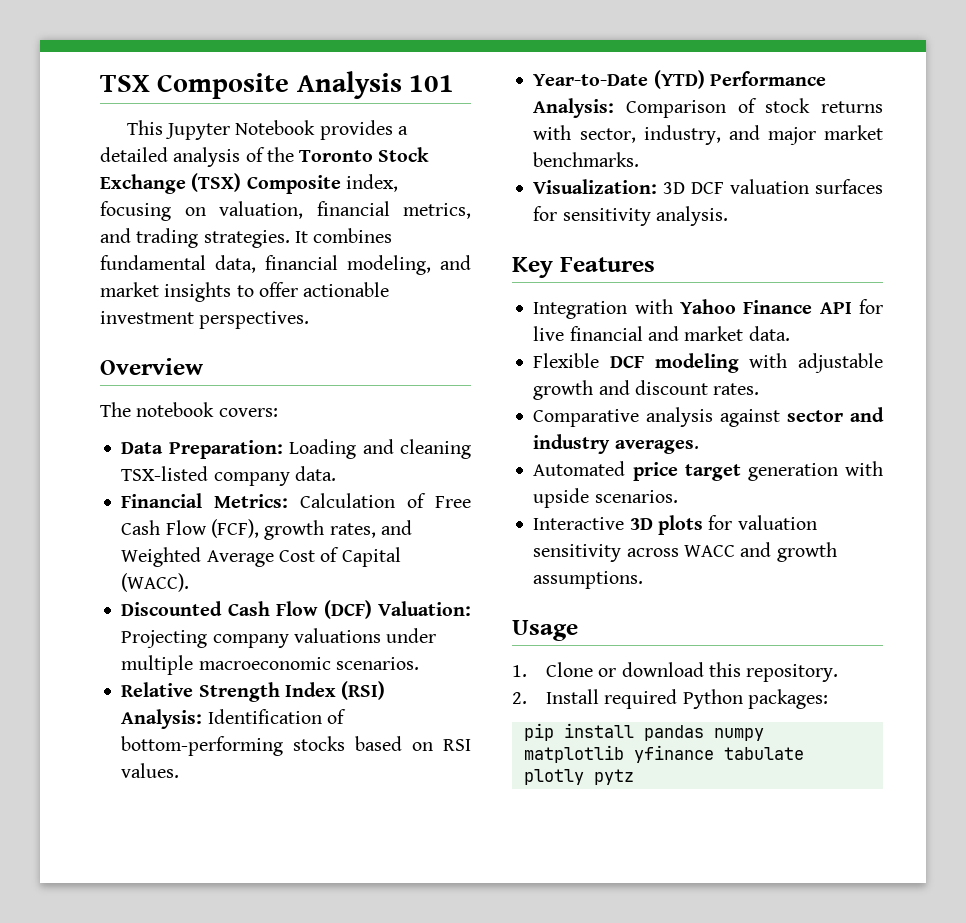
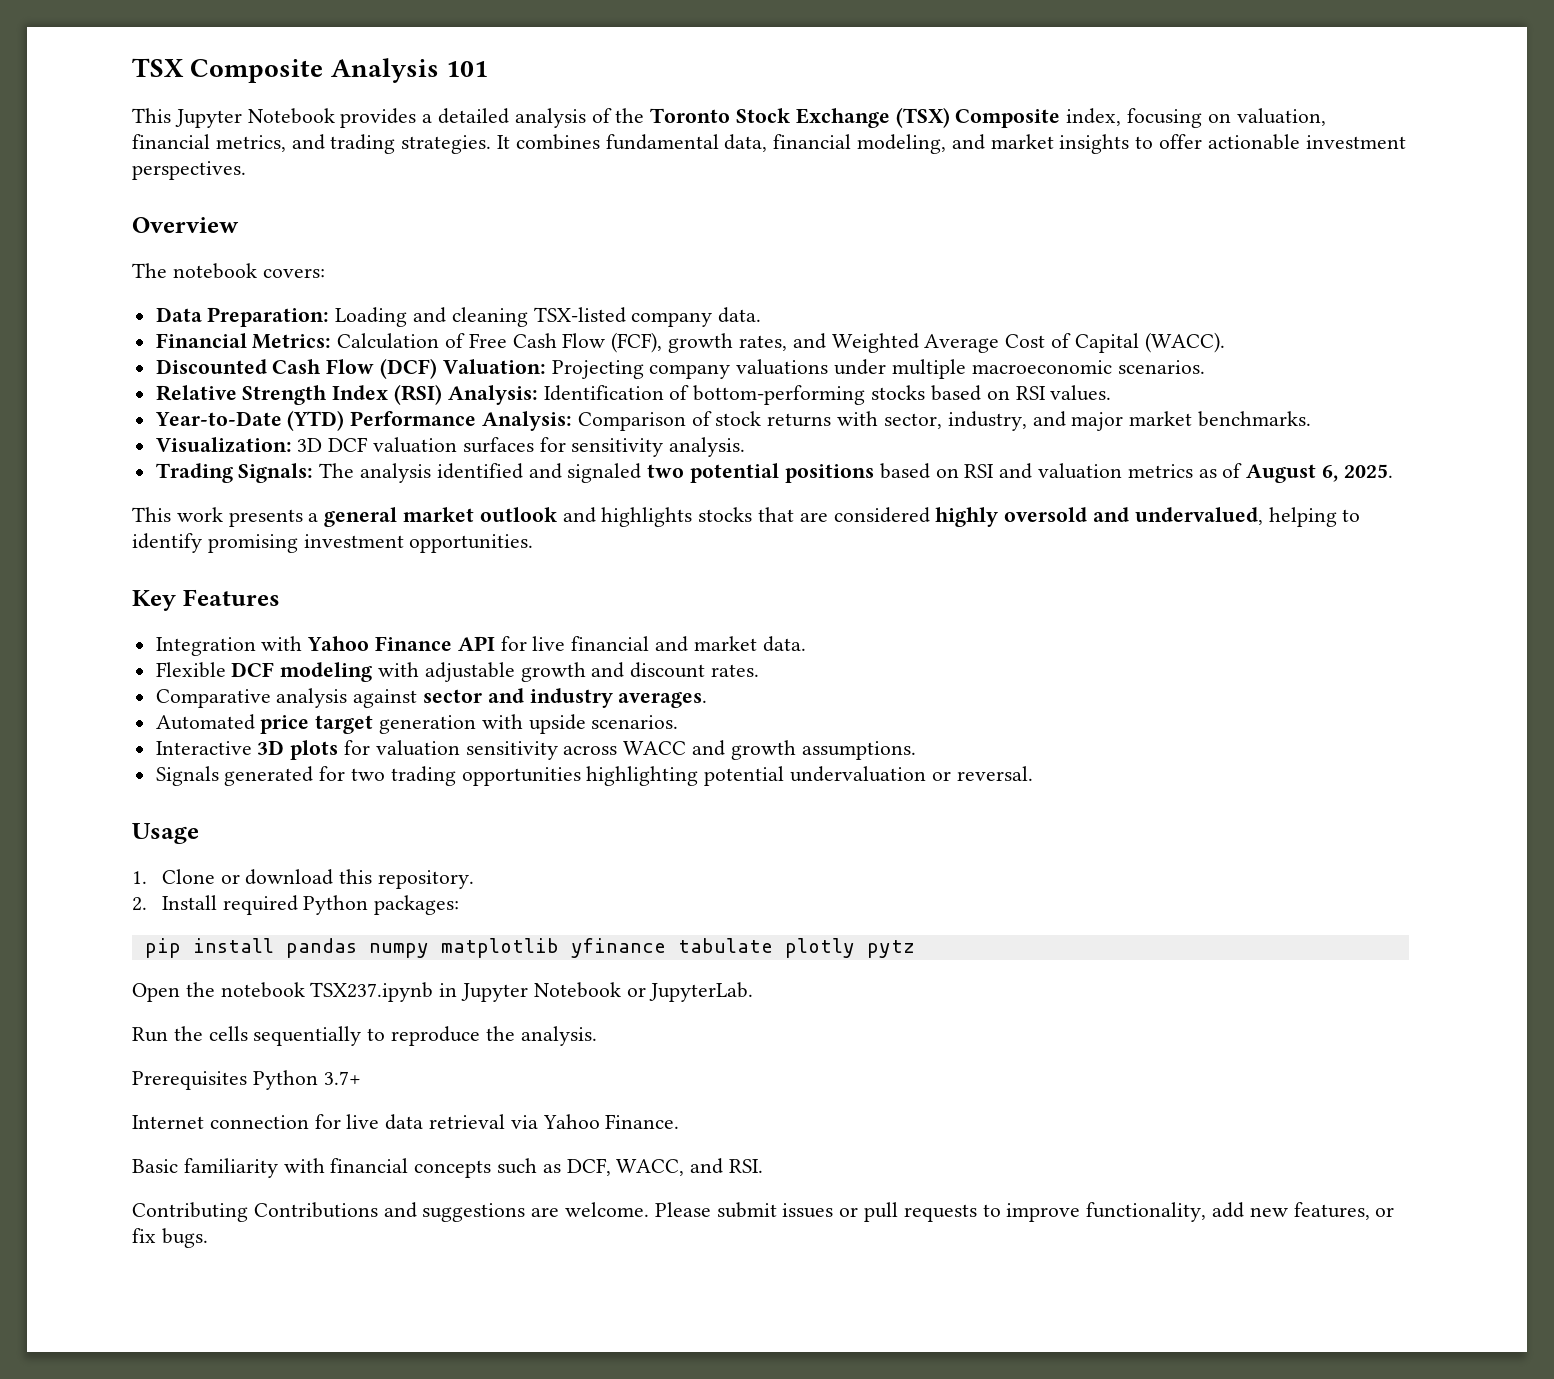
+ Trading Signals: The analysis identified and signaled two potential positions based on RSI and valuation metrics as of August 6, 2025.
+ This work presents a general market outlook and highlights stocks that are considered highly oversold and undervalued, helping to identify promising investment opportunities.
+ Signals generated for two trading opportunities highlighting potential undervaluation or reversal.
+ Open the notebook TSX237.ipynb in Jupyter Notebook or JupyterLab.
+ Run the cells sequentially to reproduce the analysis.
+ Prerequisites Python 3.7+
+ Internet connection for live data retrieval via Yahoo Finance.
+ Basic familiarity with financial concepts such as DCF, WACC, and RSI.
+ Contributing Contributions and suggestions are welcome. Please submit issues or pull requests to improve functionality, add new features, or fix bugs.

